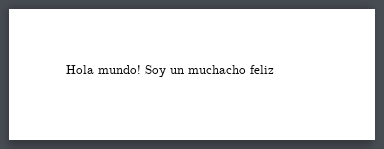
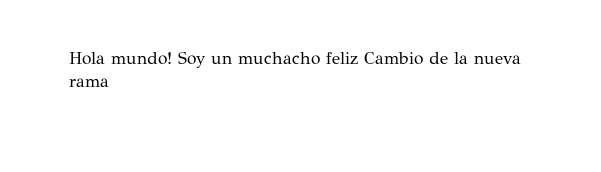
- Soy un muchacho feliz
+ Soy un muchacho feliz Cambio de la nueva rama

